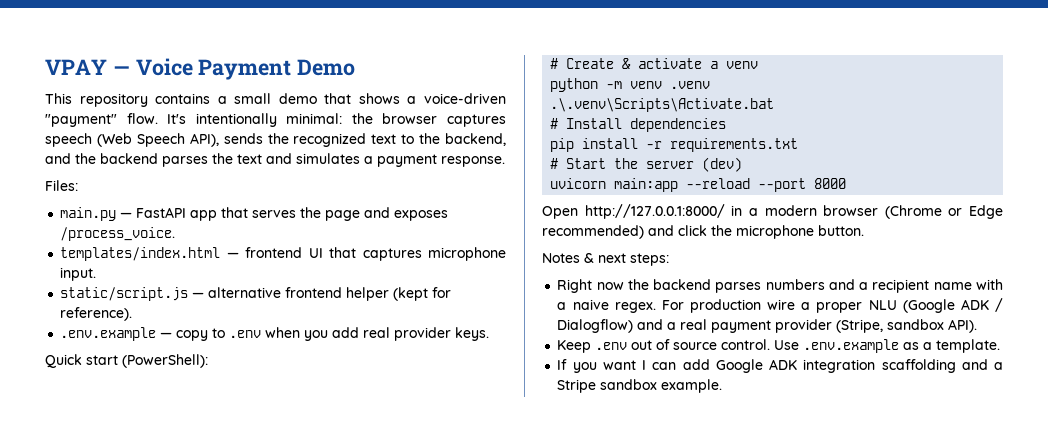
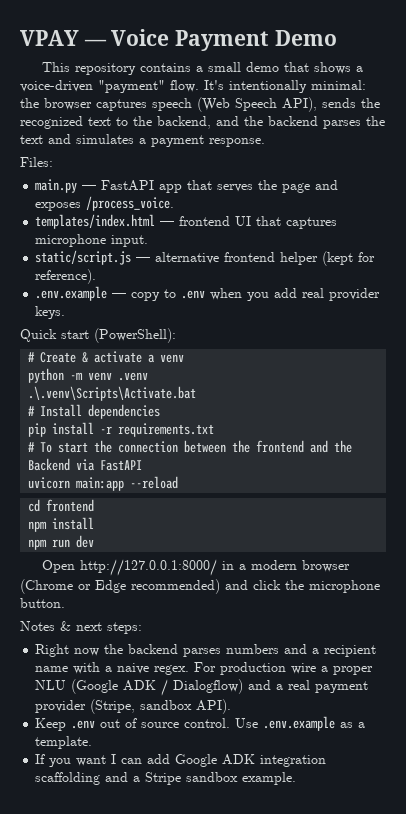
- # Start the server (dev)
- uvicorn main:app --reload --port 8000
+ # To start the connection between the frontend and the Backend via FastAPI
+ uvicorn main:app --reload
+ cd frontend
+ npm install
+ npm run dev

